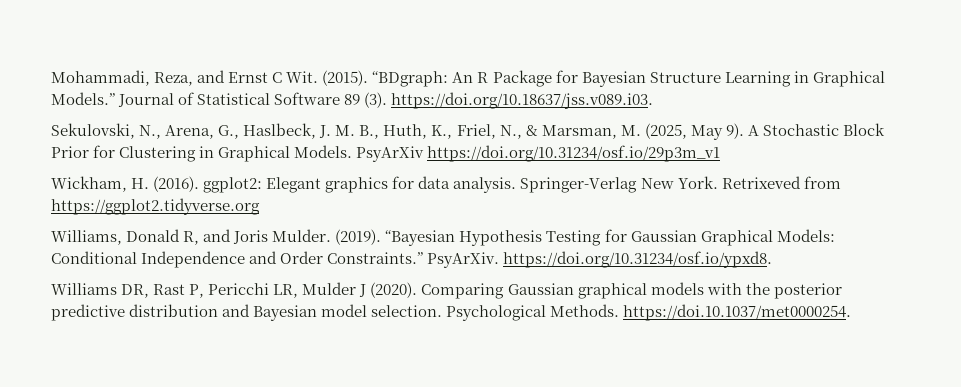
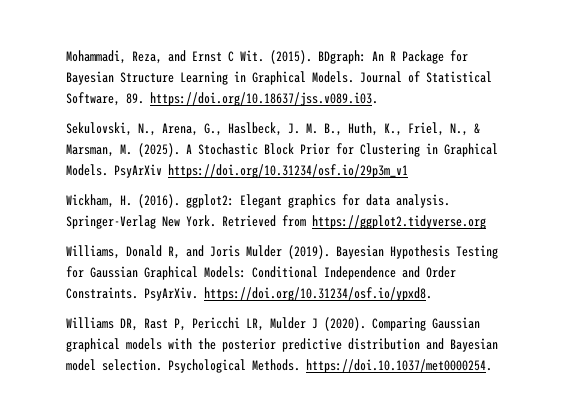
- “BDgraph: An R Package for Bayesian Structure Learning in Graphical Models.”
+ BDgraph: An R Package for Bayesian Structure Learning in Graphical Models.
- Journal of Statistical Software 89 (3). https://doi.org/10.18637/jss.v089.i03.
+ Journal of Statistical Software, 89. https://doi.org/10.18637/jss.v089.i03.
- Sekulovski, N., Arena, G., Haslbeck, J. M. B., Huth, K., Friel, N., & Marsman, M. (2025, May 9).
+ Sekulovski, N., Arena, G., Haslbeck, J. M. B., Huth, K., Friel, N., & Marsman, M. (2025).
- Retrixeved from https://ggplot2.tidyverse.org
+ Retrieved from https://ggplot2.tidyverse.org
- Williams, Donald R, and Joris Mulder. (2019). “Bayesian Hypothesis Testing for Gaussian Graphical Models: Conditional Independence and Order Constraints.”
+ Williams, Donald R, and Joris Mulder (2019). Bayesian Hypothesis Testing for Gaussian Graphical Models: Conditional Independence and Order Constraints.

